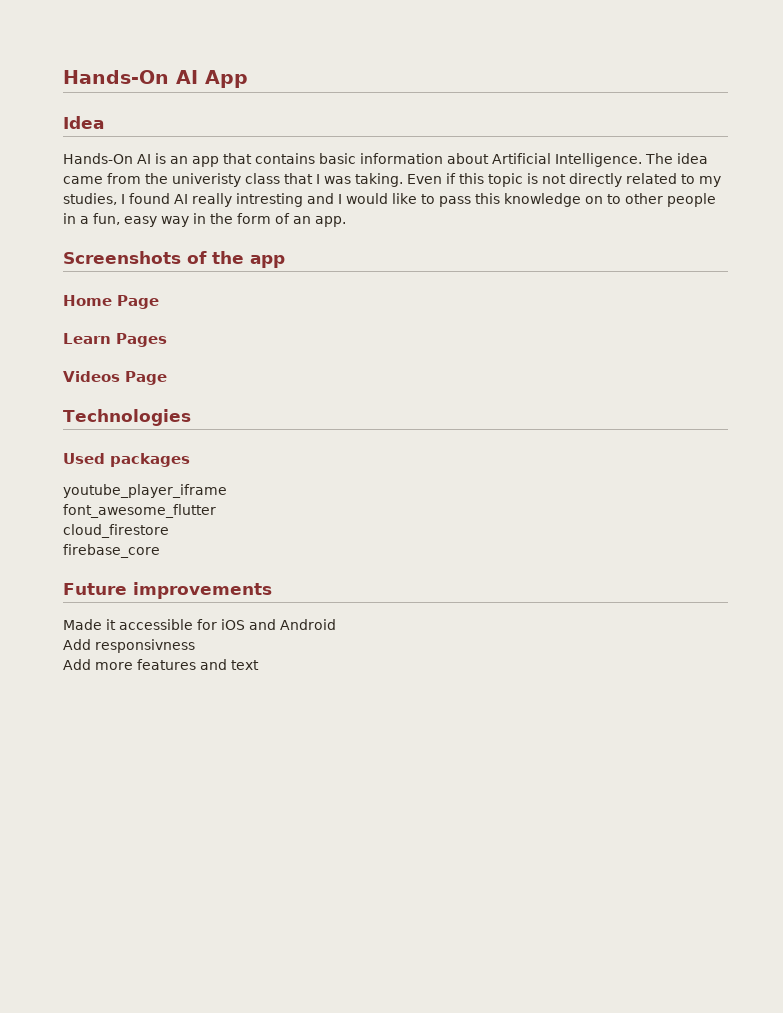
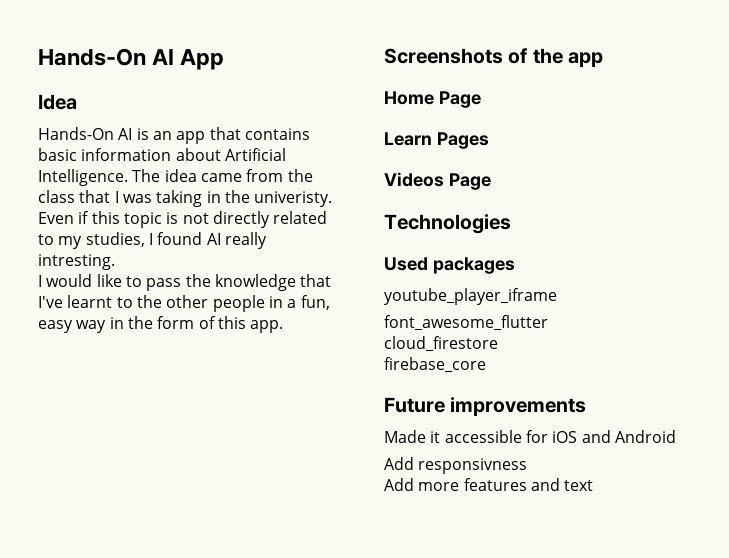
- The idea came from the univeristy class that I was taking.
+ The idea came from the class that I was taking in the univeristy.
- Even if this topic is not directly related to my studies, I found AI really intresting and I would like to pass this knowledge on to other people in a fun, easy way in the form of an app.
+ Even if this topic is not directly related to my studies, I found AI really intresting.
+ I would like to pass the knowledge that I've learnt to the other people in a fun, easy way in the form of this app.

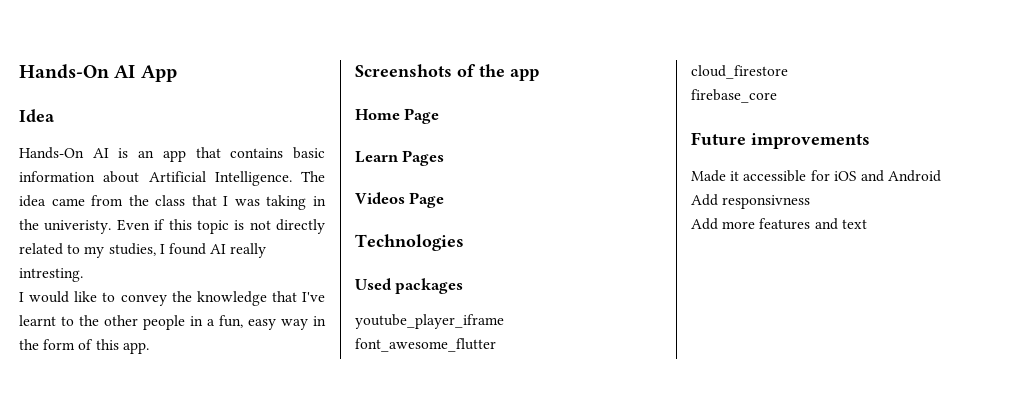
- I would like to pass the knowledge that I've learnt to the other people in a fun, easy way in the form of this app.
+ I would like to convey the knowledge that I've learnt to the other people in a fun, easy way in the form of this app.

